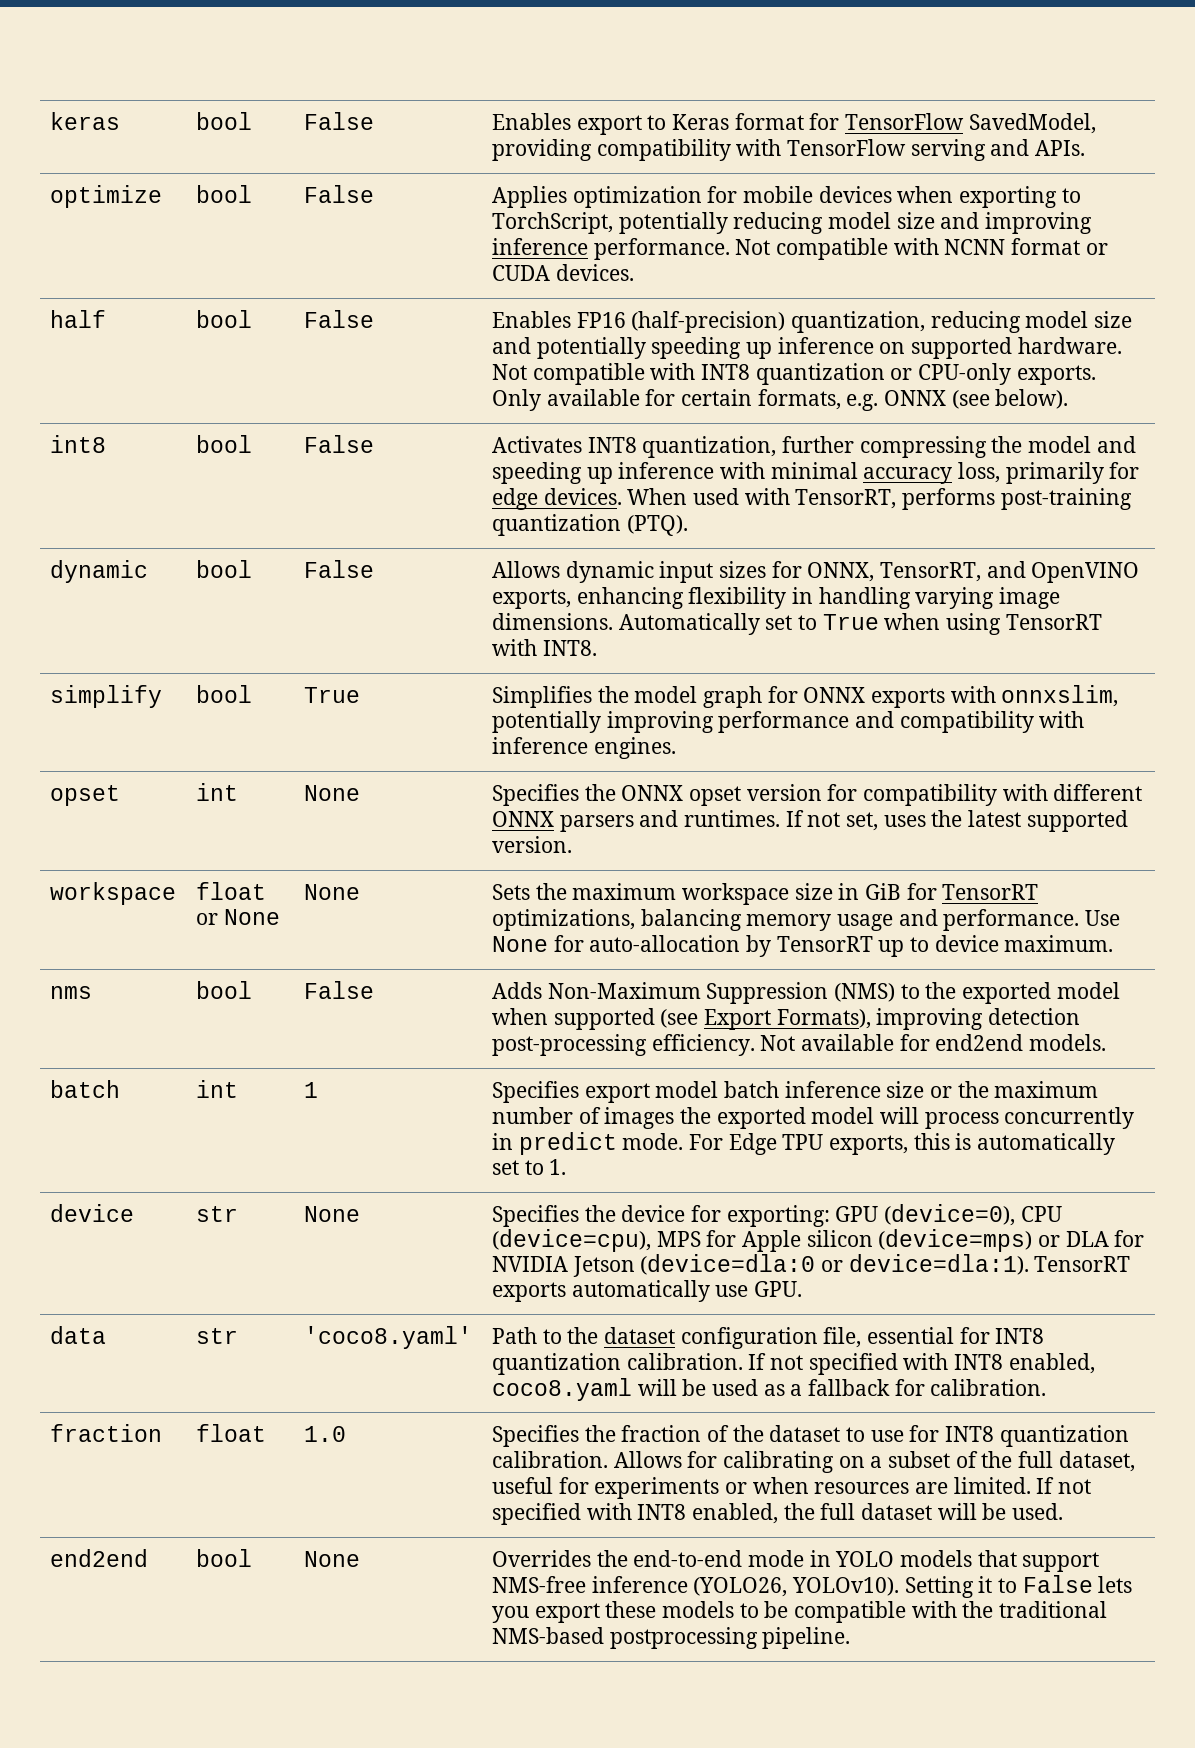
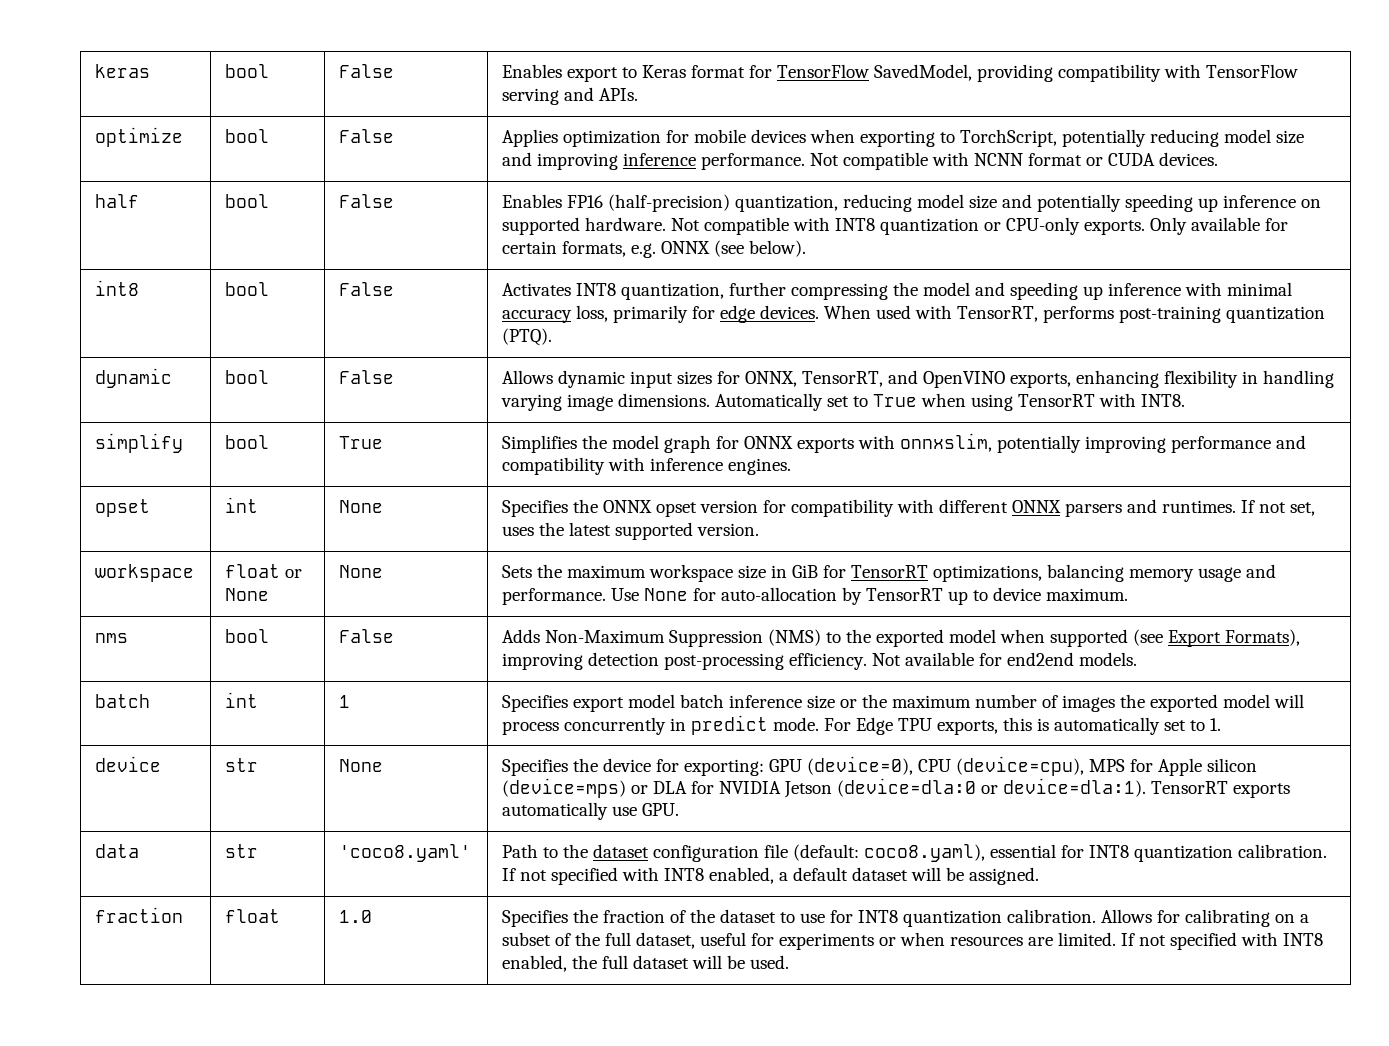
- data | str | 'coco8.yaml' | Path to the dataset configuration file, essential for INT8 quantization calibration. If not specified with INT8 enabled, coco8.yaml will be used as a fallback for calibration.
+ data | str | 'coco8.yaml' | Path to the dataset configuration file (default: coco8.yaml), essential for INT8 quantization calibration. If not specified with INT8 enabled, a default dataset will be assigned.
- end2end | bool | None | Overrides the end-to-end mode in YOLO models that support NMS-free inference (YOLO26, YOLOv10). Setting it to False lets you export these models to be compatible with the traditional NMS-based postprocessing pipeline.

